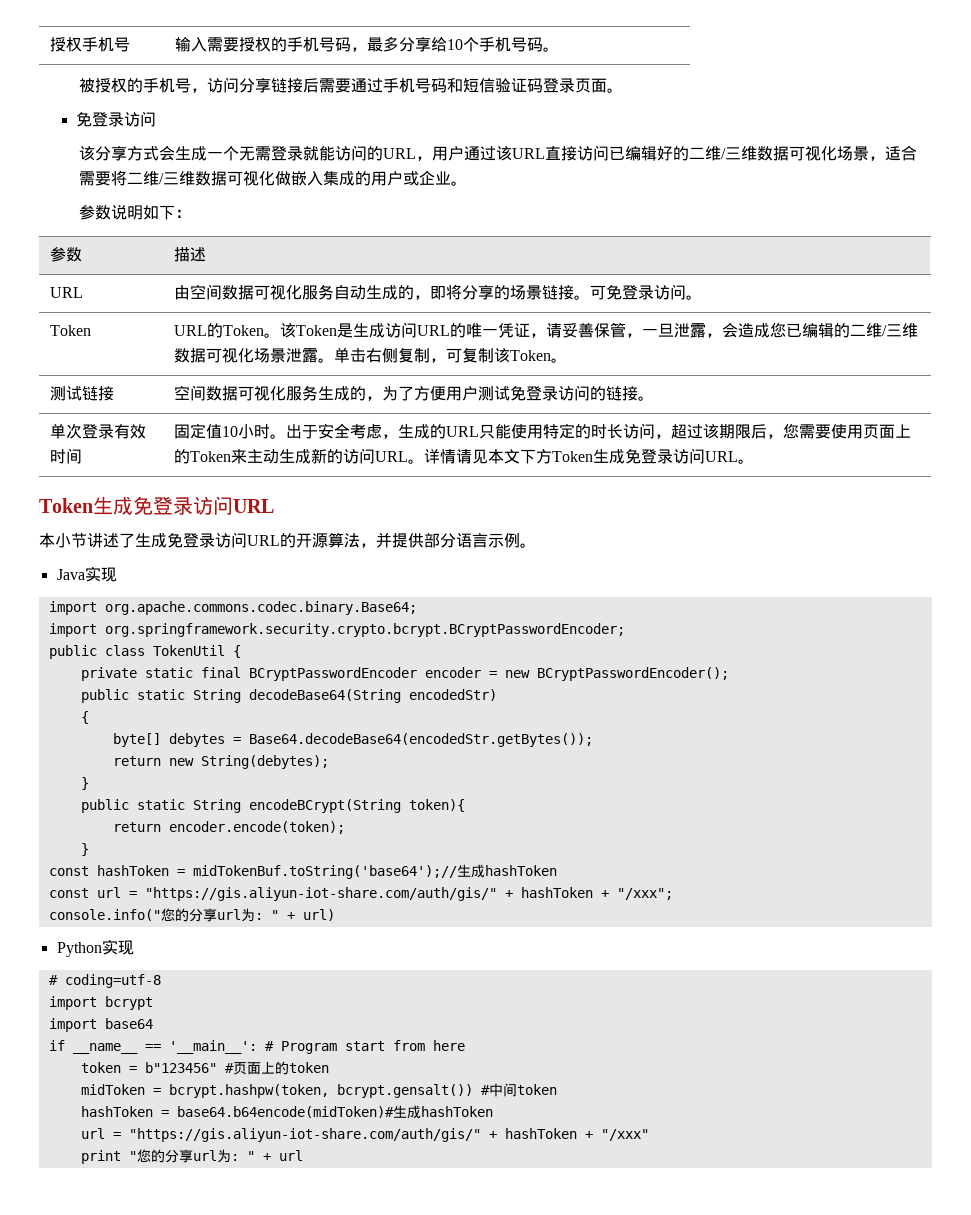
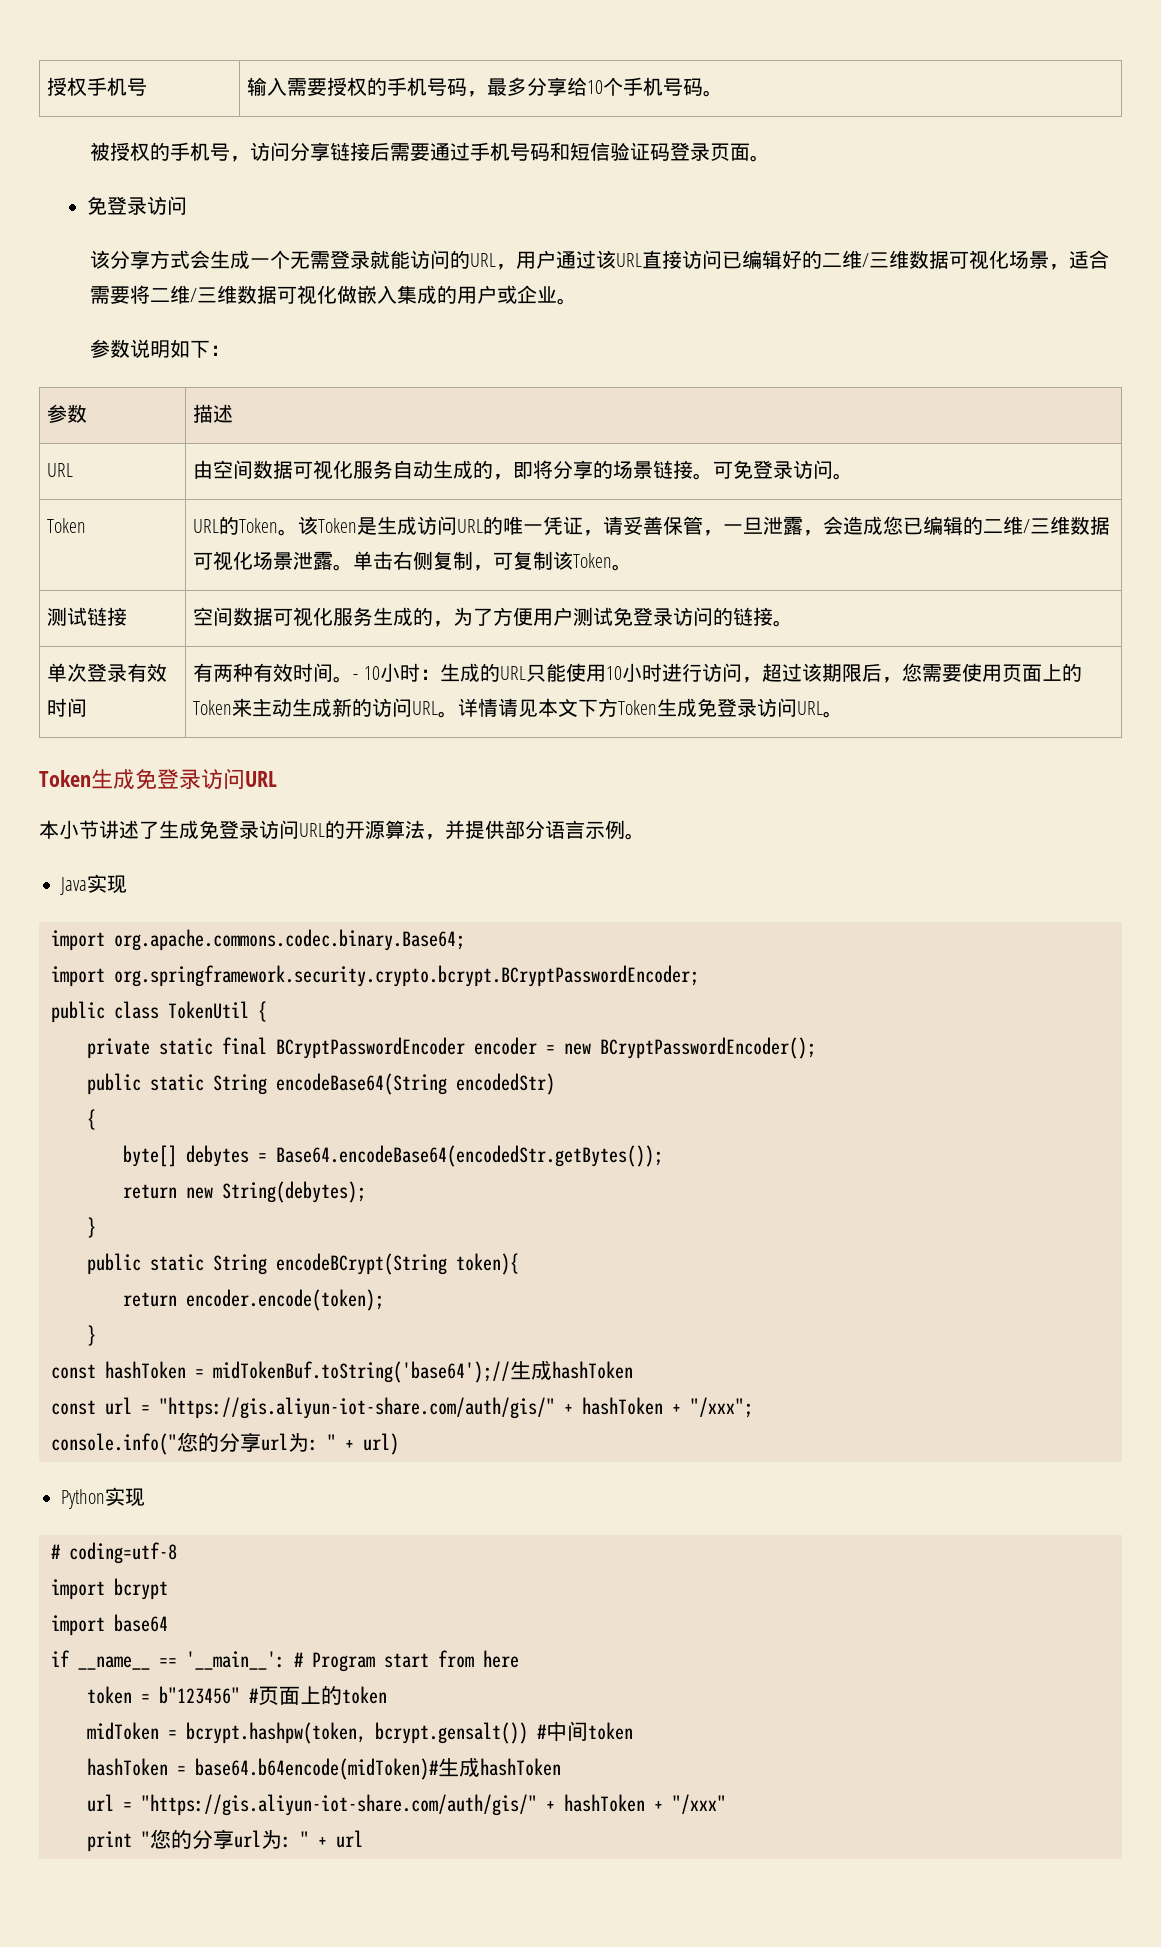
- 固定值10小时。出于安全考虑，生成的URL只能使用特定的时长访问，超过该期限后，您需要使用页面上的Token来主动生成新的访问URL。
+ 有两种有效时间。- 10小时：生成的URL只能使用10小时进行访问，超过该期限后，您需要使用页面上的Token来主动生成新的访问URL。
- public static String decodeBase64(String encodedStr)
+ public static String encodeBase64(String encodedStr)
- byte[] debytes = Base64.decodeBase64(encodedStr.getBytes());
+ byte[] debytes = Base64.encodeBase64(encodedStr.getBytes());

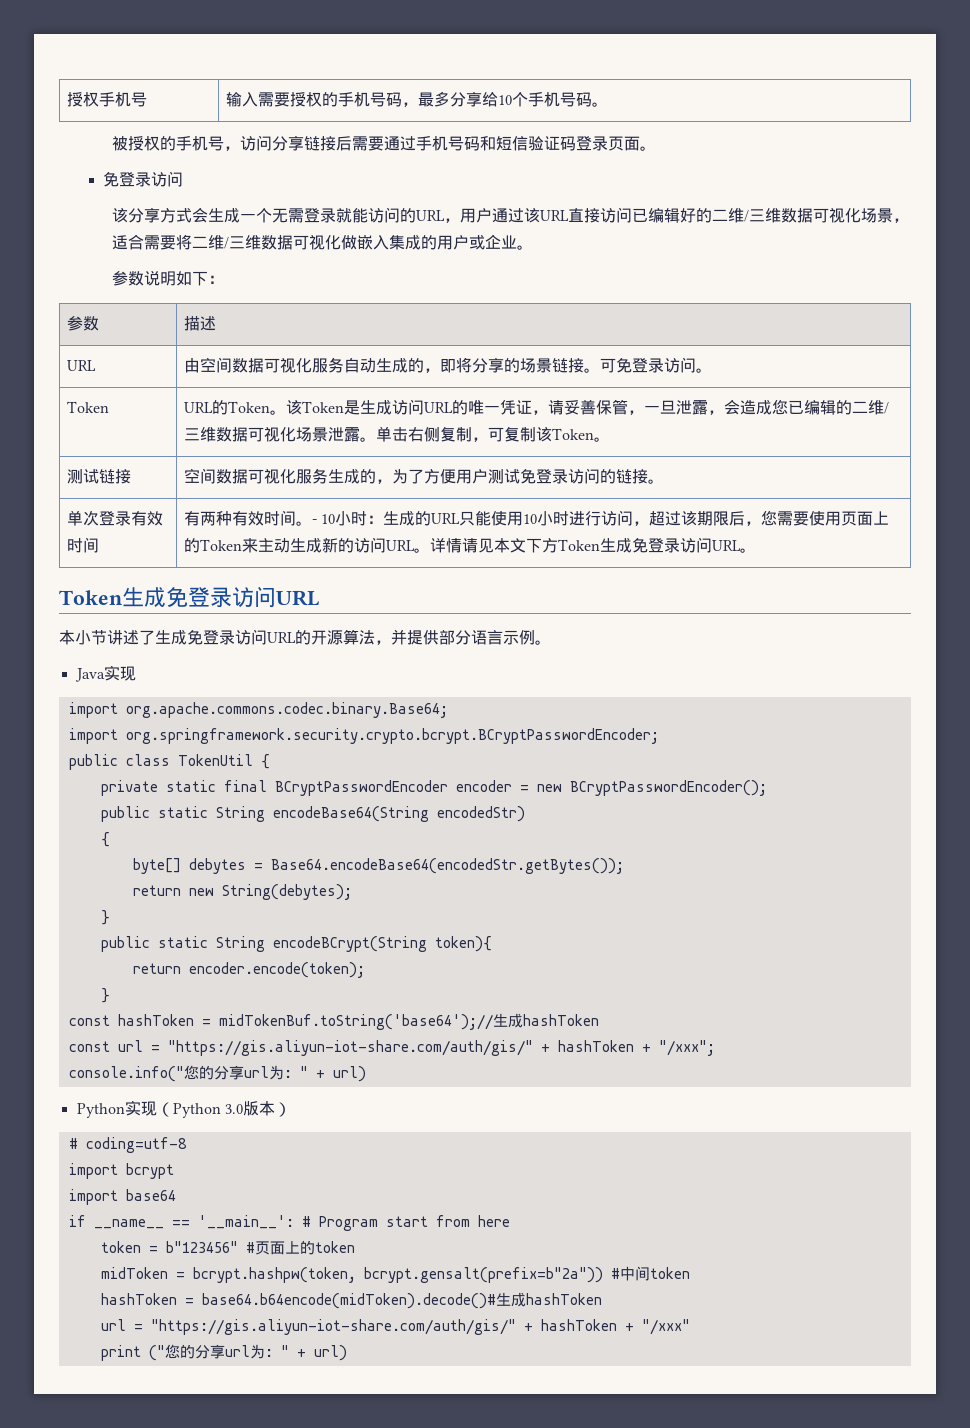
- Python实现
+ Python实现（Python 3.0版本）
- midToken = bcrypt.hashpw(token, bcrypt.gensalt()) #中间token
+ midToken = bcrypt.hashpw(token, bcrypt.gensalt(prefix=b"2a")) #中间token
- hashToken = base64.b64encode(midToken)#生成hashToken
+ hashToken = base64.b64encode(midToken).decode()#生成hashToken
- print "您的分享url为: " + url
+ print ("您的分享url为: " + url)

